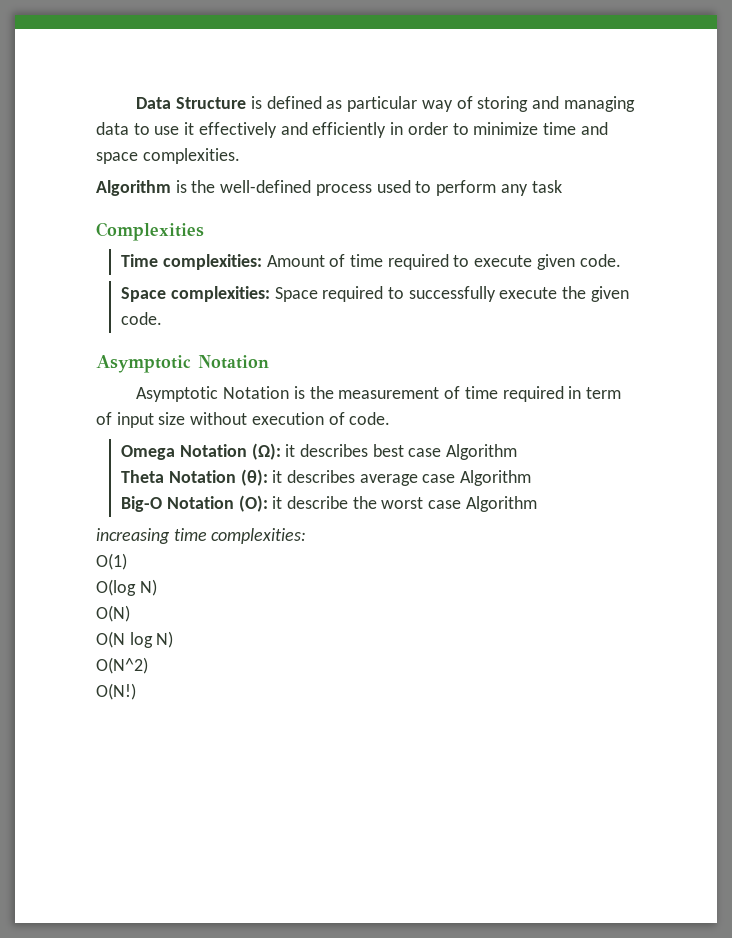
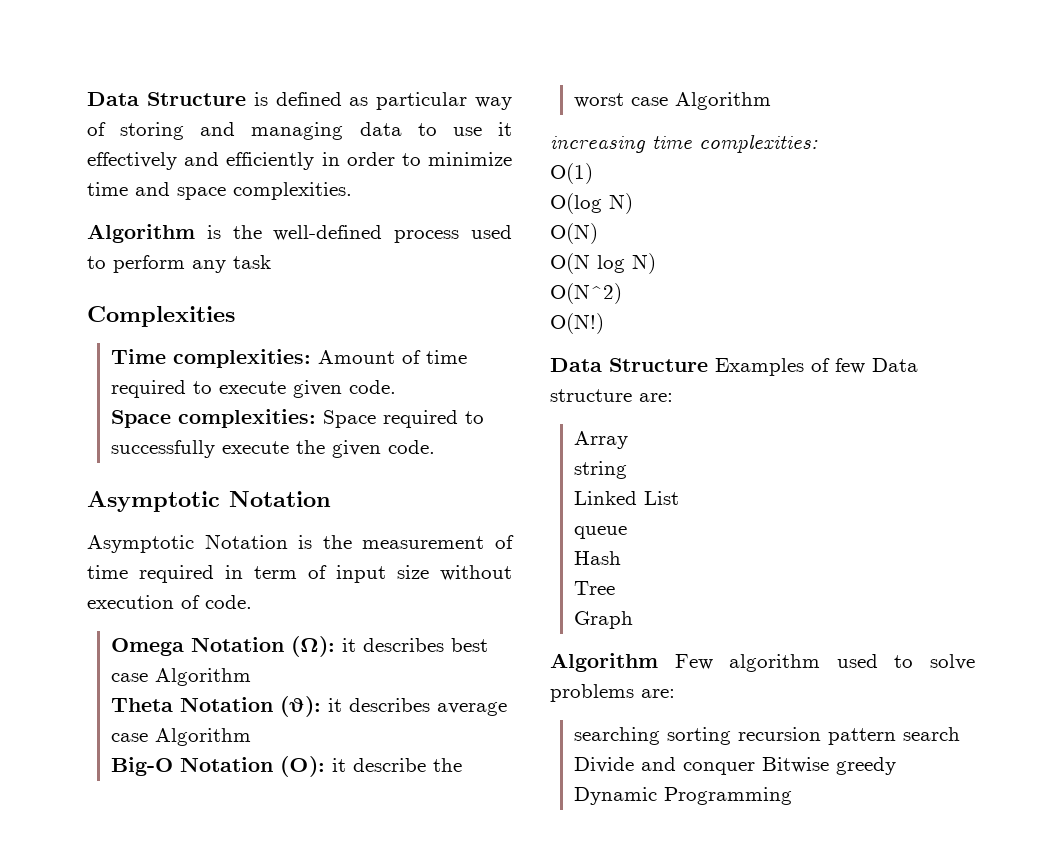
+ Data Structure Examples of few Data structure are:
+ Array
+ string
+ Linked List
+ queue
+ Hash
+ Tree
+ Graph
+ Algorithm Few algorithm used to solve problems are:
+ searching sorting recursion pattern search Divide and conquer Bitwise greedy Dynamic Programming

